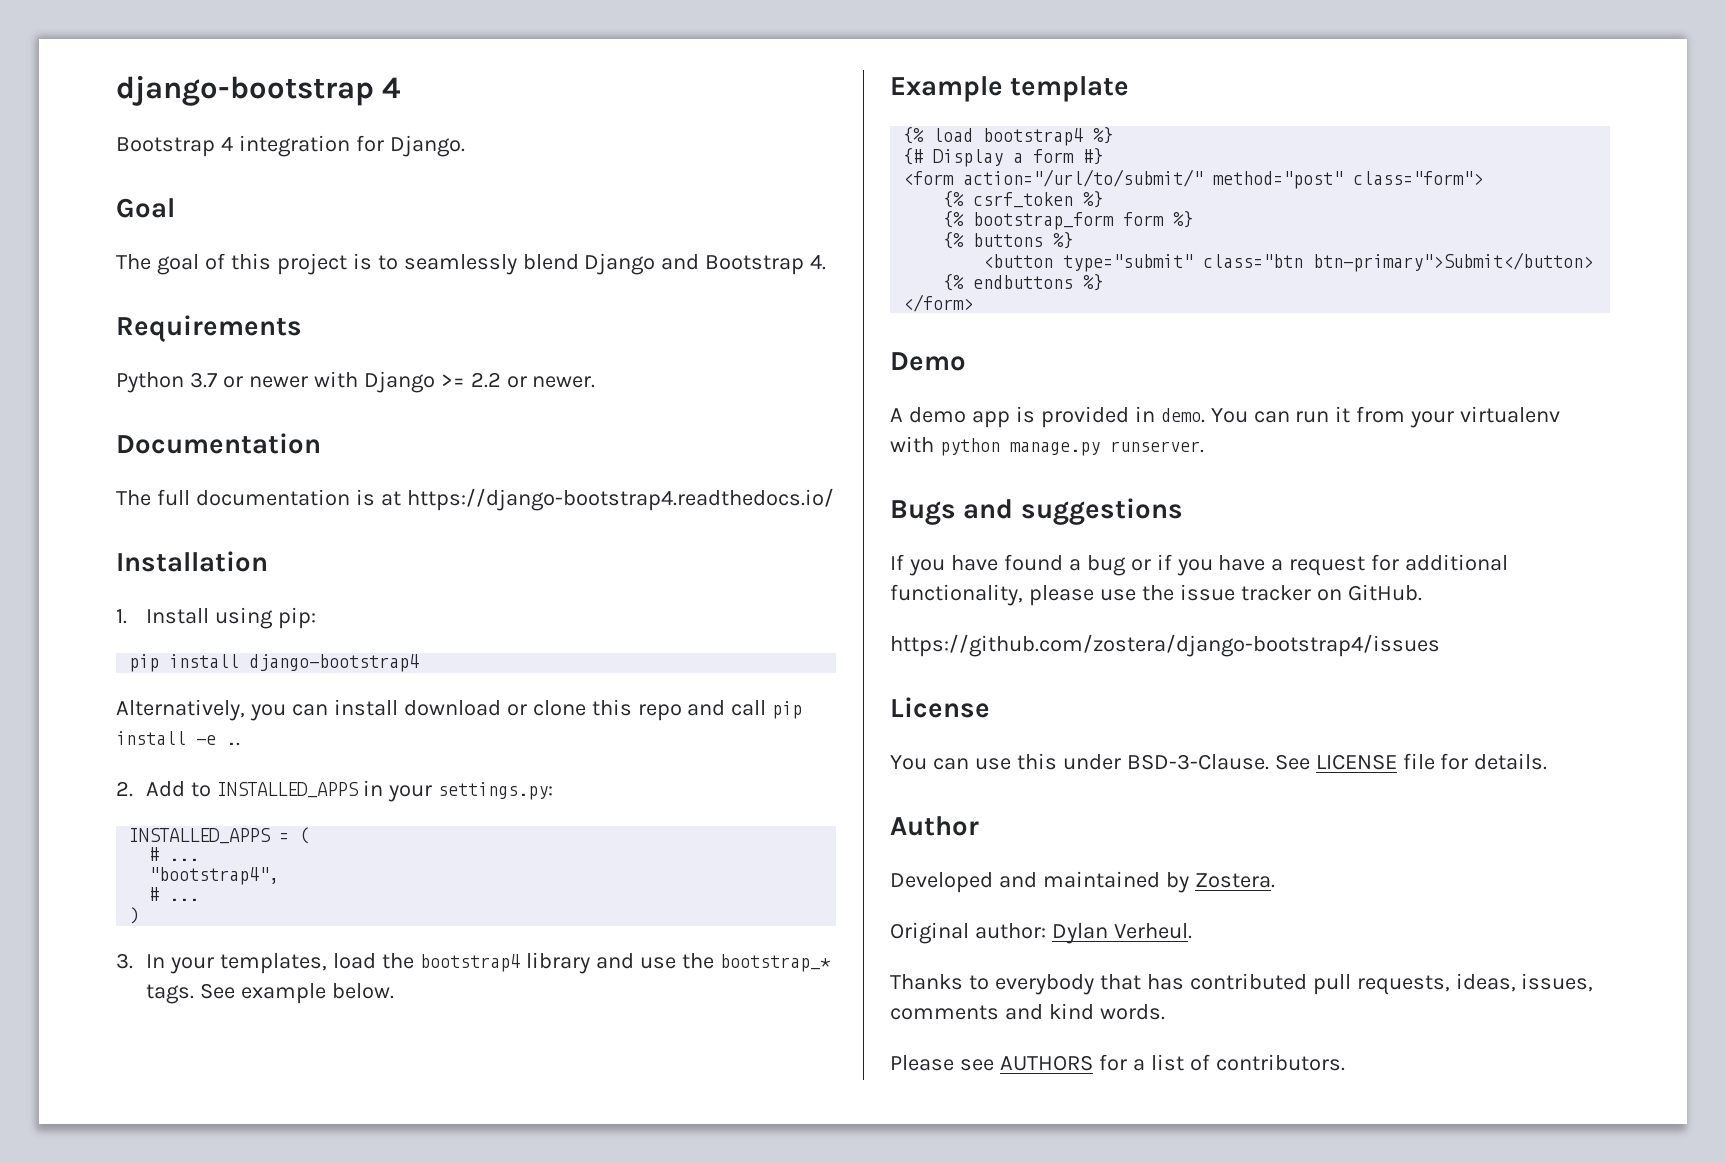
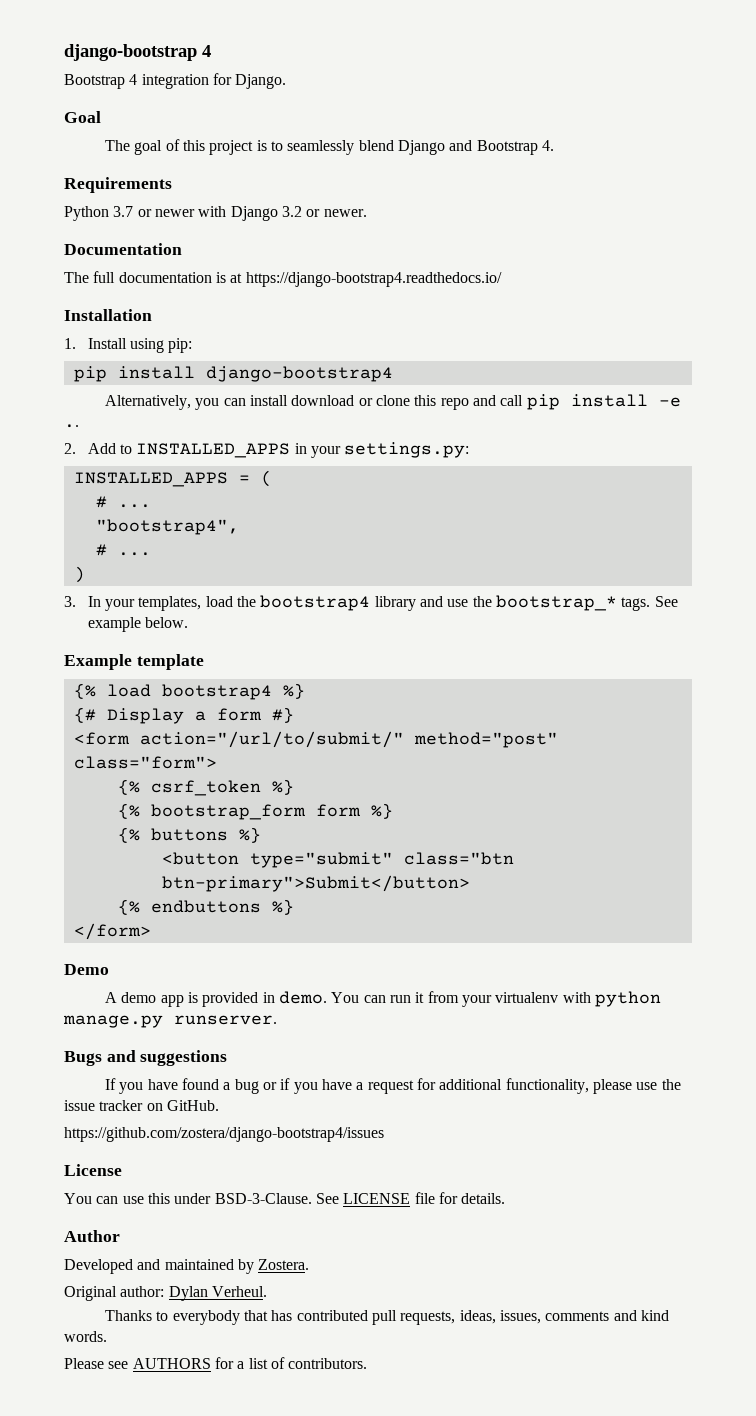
- Python 3.7 or newer with Django >= 2.2 or newer.
+ Python 3.7 or newer with Django 3.2 or newer.

